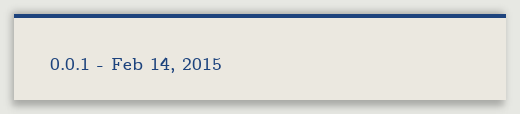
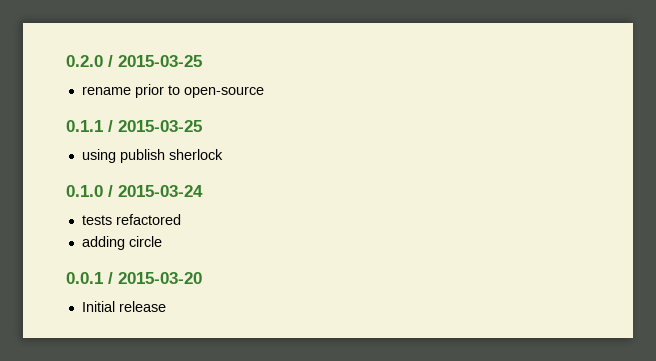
- 0.0.1 - Feb 14, 2015
+ 0.2.0 / 2015-03-25
+ rename prior to open-source
+ 0.1.1 / 2015-03-25
+ using publish sherlock
+ 0.1.0 / 2015-03-24
+ tests refactored
+ adding circle
+ 0.0.1 / 2015-03-20
+ Initial release

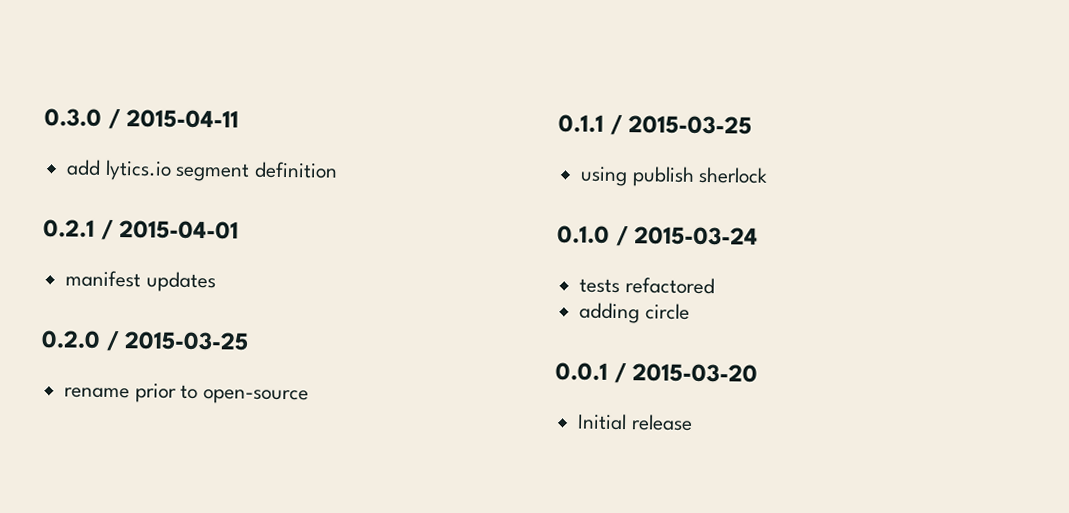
+ 0.3.0 / 2015-04-11
+ add lytics.io segment definition
+ 0.2.1 / 2015-04-01
+ manifest updates

